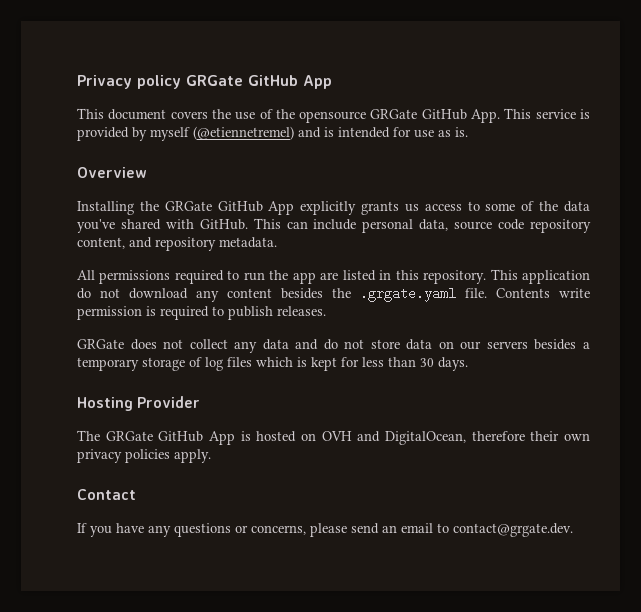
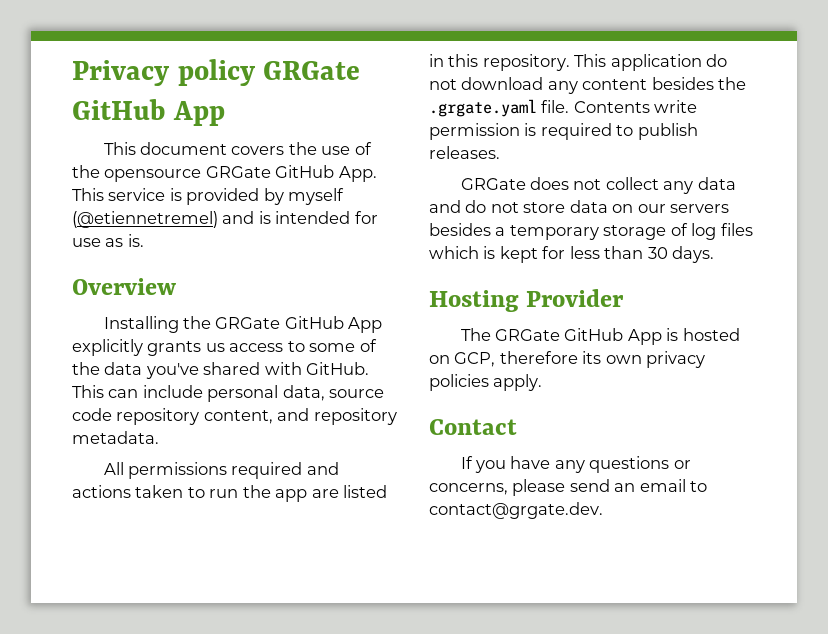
- All permissions required to run the app are listed in this repository.
+ All permissions required and actions taken to run the app are listed in this repository.
- The GRGate GitHub App is hosted on OVH and DigitalOcean, therefore their own privacy policies apply.
+ The GRGate GitHub App is hosted on GCP, therefore its own privacy policies apply.

